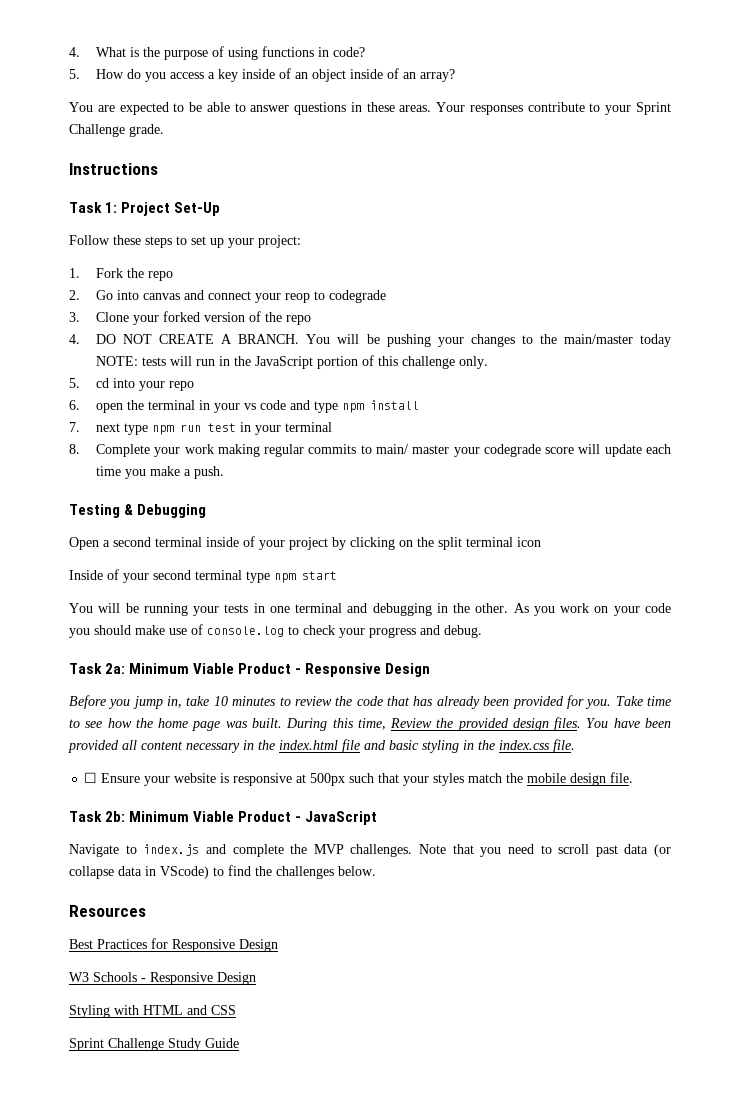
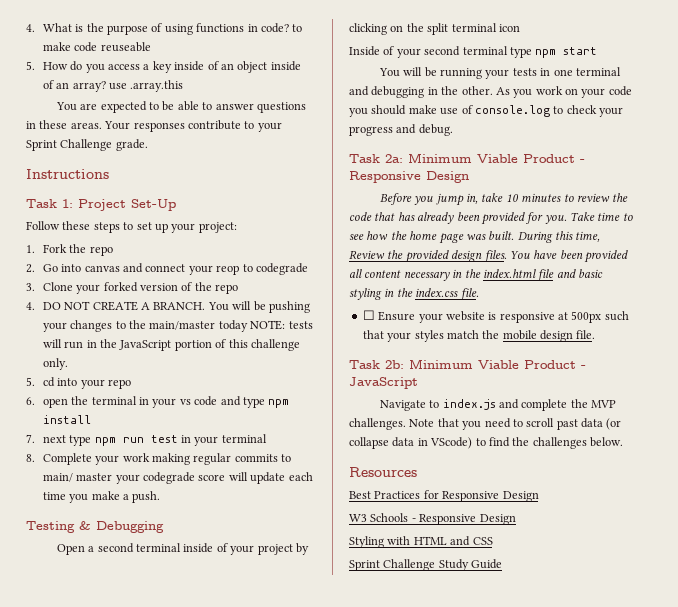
- 4. What is the purpose of using functions in code?
+ 4. What is the purpose of using functions in code? to make code reuseable
- 5. How do you access a key inside of an object inside of an array?
+ 5. How do you access a key inside of an object inside of an array? use .array.this

